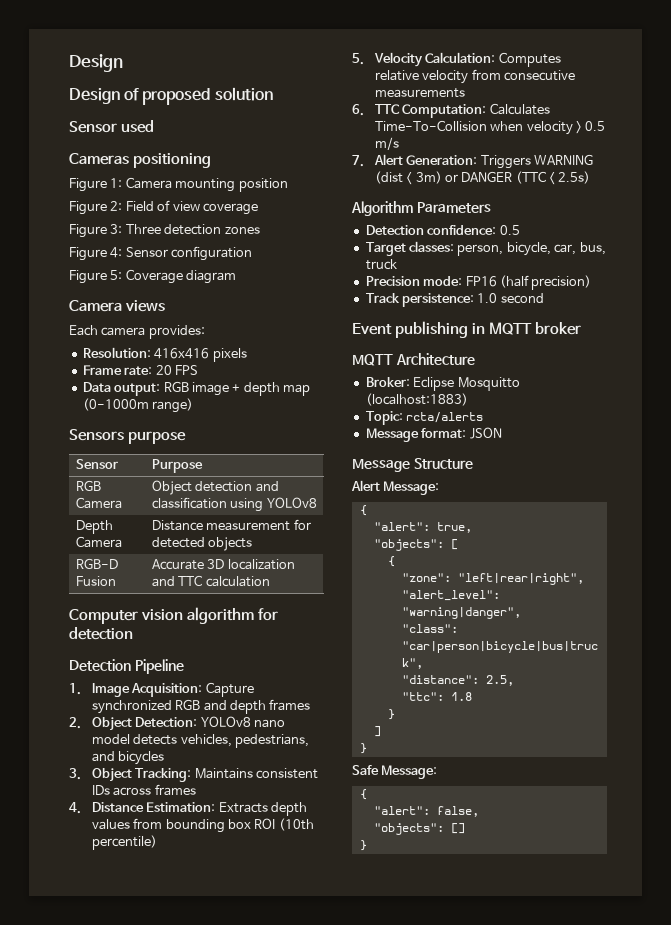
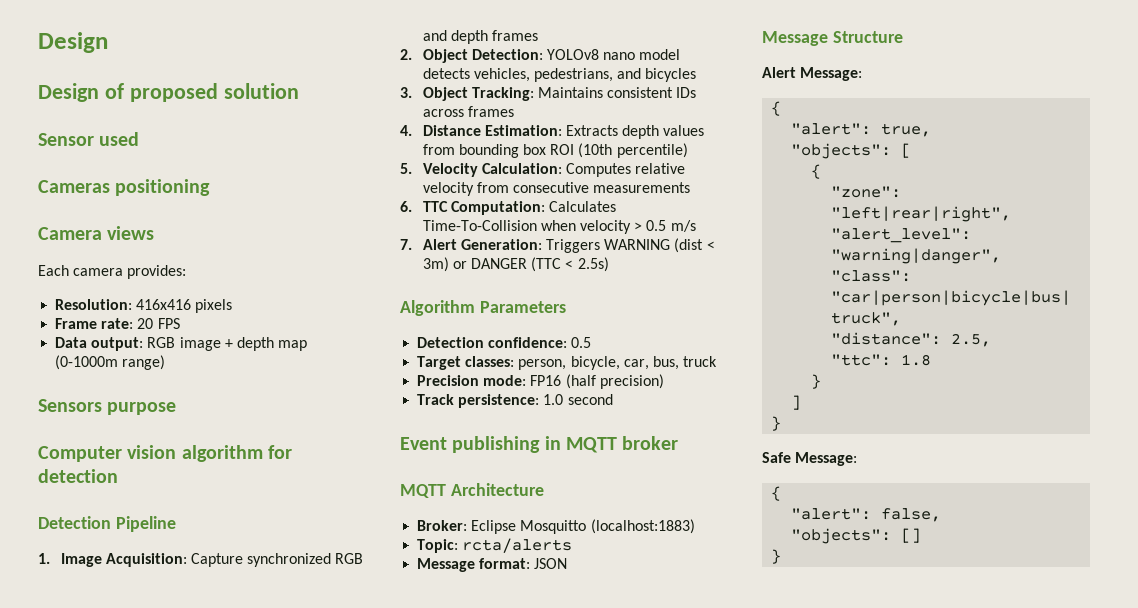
- Figure 1: Camera mounting position
- Figure 2: Field of view coverage
- Figure 3: Three detection zones
- Figure 4: Sensor configuration
- Figure 5: Coverage diagram
- Sensor | Purpose
- RGB Camera | Object detection and classification using YOLOv8
- Depth Camera | Distance measurement for detected objects
- RGB-D Fusion | Accurate 3D localization and TTC calculation

